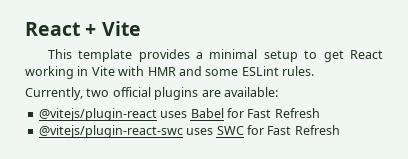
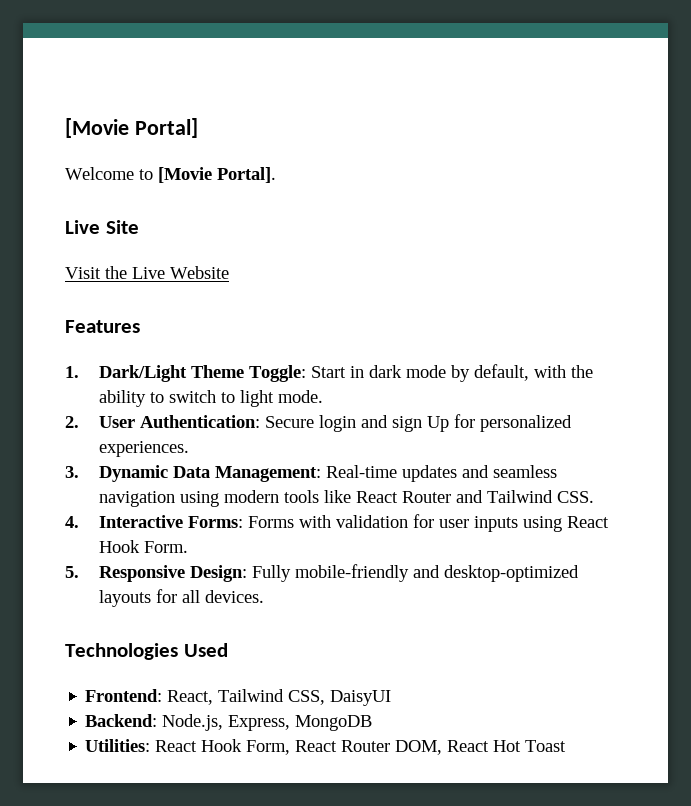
- React + Vite
- This template provides a minimal setup to get React working in Vite with HMR and some ESLint rules.
- Currently, two official plugins are available:
- @vitejs/plugin-react uses Babel for Fast Refresh
- @vitejs/plugin-react-swc uses SWC for Fast Refresh
+ [Movie Portal]
+ Welcome to [Movie Portal].
+ Live Site
+ Visit the Live Website
+ Features
+ 1. Dark/Light Theme Toggle: Start in dark mode by default, with the ability to switch to light mode.
+ 2. User Authentication: Secure login and sign Up for personalized experiences.
+ 3. Dynamic Data Management: Real-time updates and seamless navigation using modern tools like React Router and Tailwind CSS.
+ 4. Interactive Forms: Forms with validation for user inputs using React Hook Form.
+ 5. Responsive Design: Fully mobile-friendly and desktop-optimized layouts for all devices.
+ Technologies Used
+ Frontend: React, Tailwind CSS, DaisyUI
+ Backend: Node.js, Express, MongoDB
+ Utilities: React Hook Form, React Router DOM, React Hot Toast

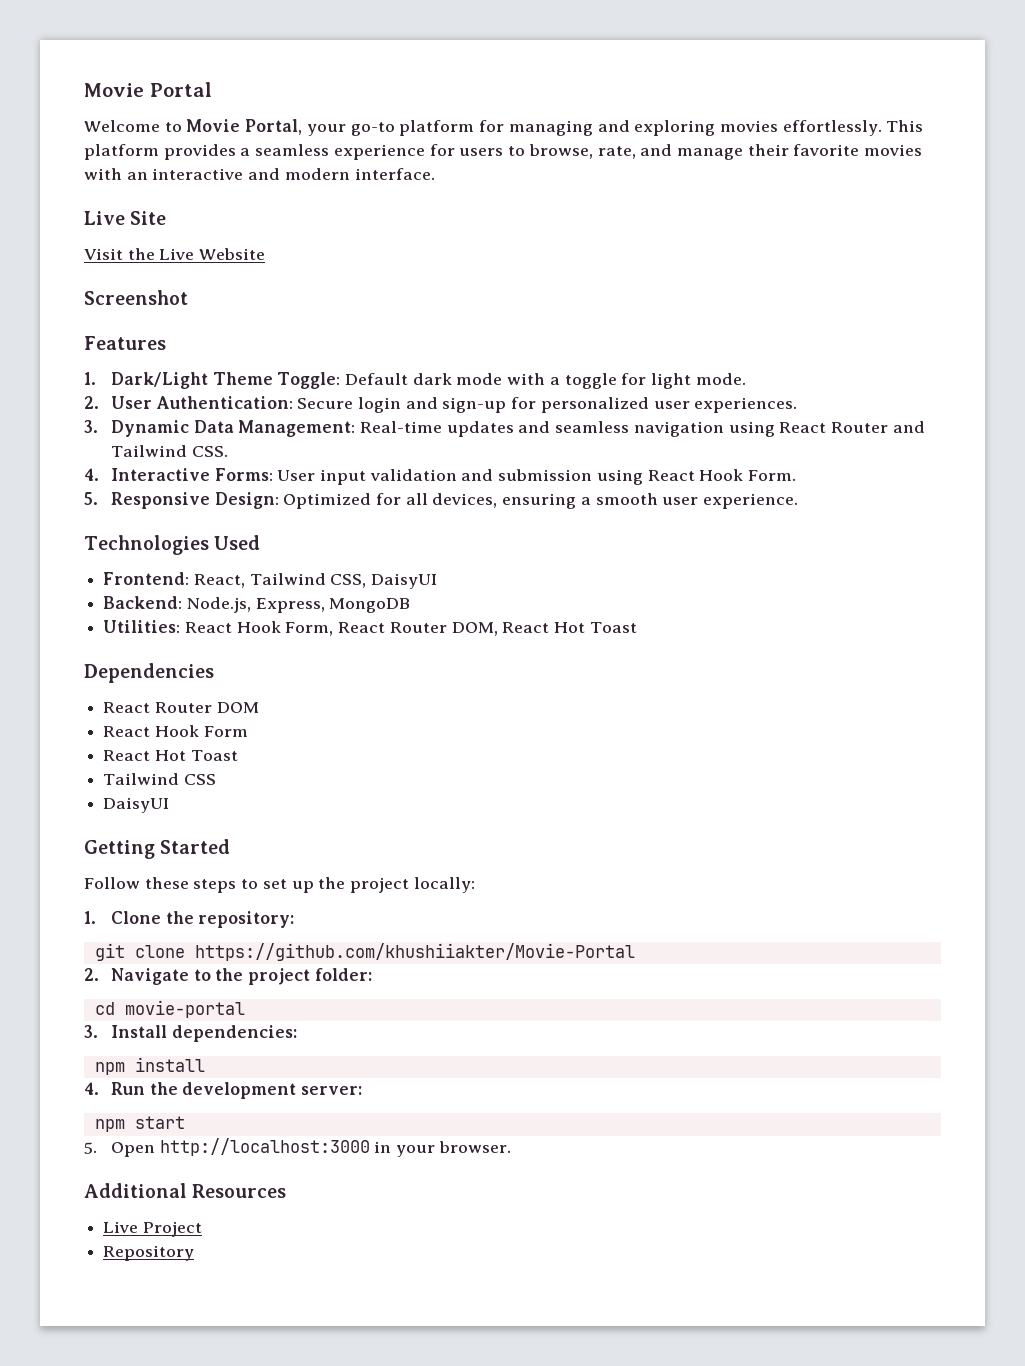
- [Movie Portal]
+ Movie Portal
- Welcome to [Movie Portal].
+ Welcome to Movie Portal, your go-to platform for managing and exploring movies effortlessly. This platform provides a seamless experience for users to browse, rate, and manage their favorite movies with an interactive and modern interface.
+ Screenshot
- 1. Dark/Light Theme Toggle: Start in dark mode by default, with the ability to switch to light mode.
+ 1. Dark/Light Theme Toggle: Default dark mode with a toggle for light mode.
- 2. User Authentication: Secure login and sign Up for personalized experiences.
+ 2. User Authentication: Secure login and sign-up for personalized user experiences.
- 3. Dynamic Data Management: Real-time updates and seamless navigation using modern tools like React Router and Tailwind CSS.
+ 3. Dynamic Data Management: Real-time updates and seamless navigation using React Router and Tailwind CSS.
- 4. Interactive Forms: Forms with validation for user inputs using React Hook Form.
+ 4. Interactive Forms: User input validation and submission using React Hook Form.
- 5. Responsive Design: Fully mobile-friendly and desktop-optimized layouts for all devices.
+ 5. Responsive Design: Optimized for all devices, ensuring a smooth user experience.
+ Dependencies
+ React Router DOM
+ React Hook Form
+ React Hot Toast
+ Tailwind CSS
+ DaisyUI
+ Getting Started
+ Follow these steps to set up the project locally:
+ 1. Clone the repository:
+ git clone https://github.com/khushiiakter/Movie-Portal
+ 2. Navigate to the project folder:
+ cd movie-portal
+ 3. Install dependencies:
+ npm install
+ 4. Run the development server:
+ npm start
+ 5. Open http://localhost:3000 in your browser.
+ Additional Resources
+ Live Project
+ Repository

